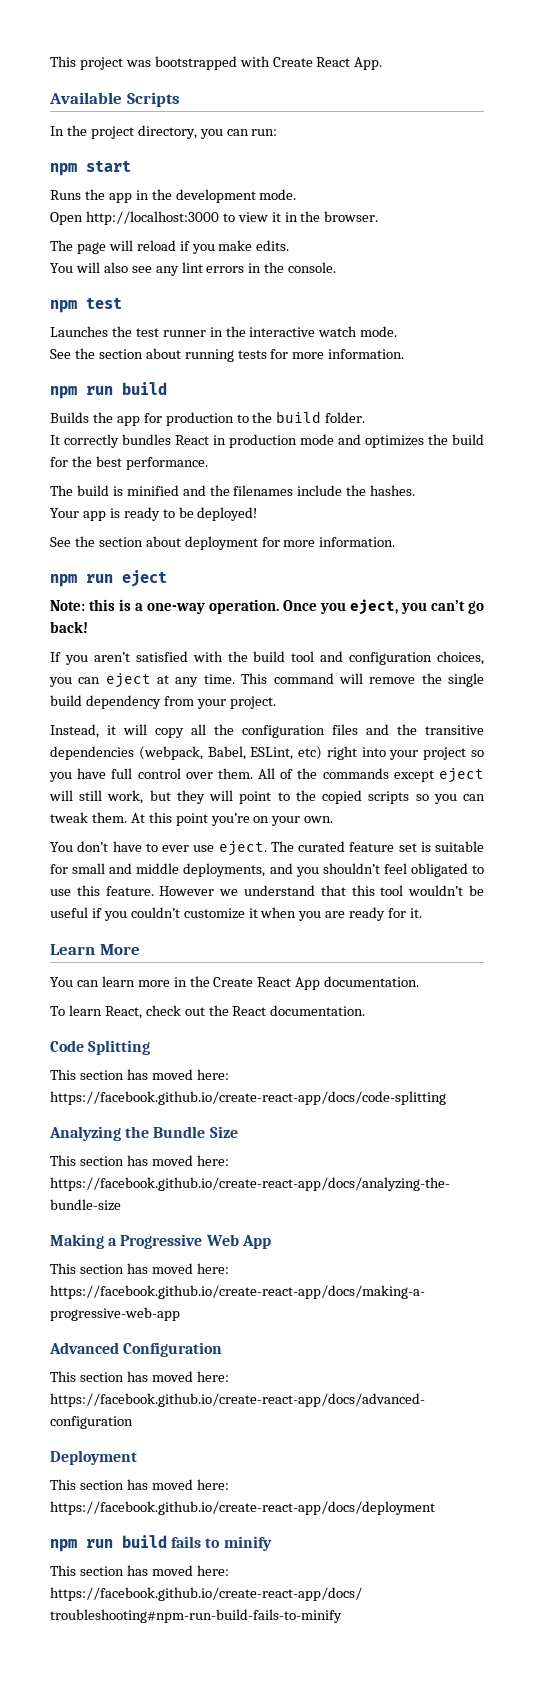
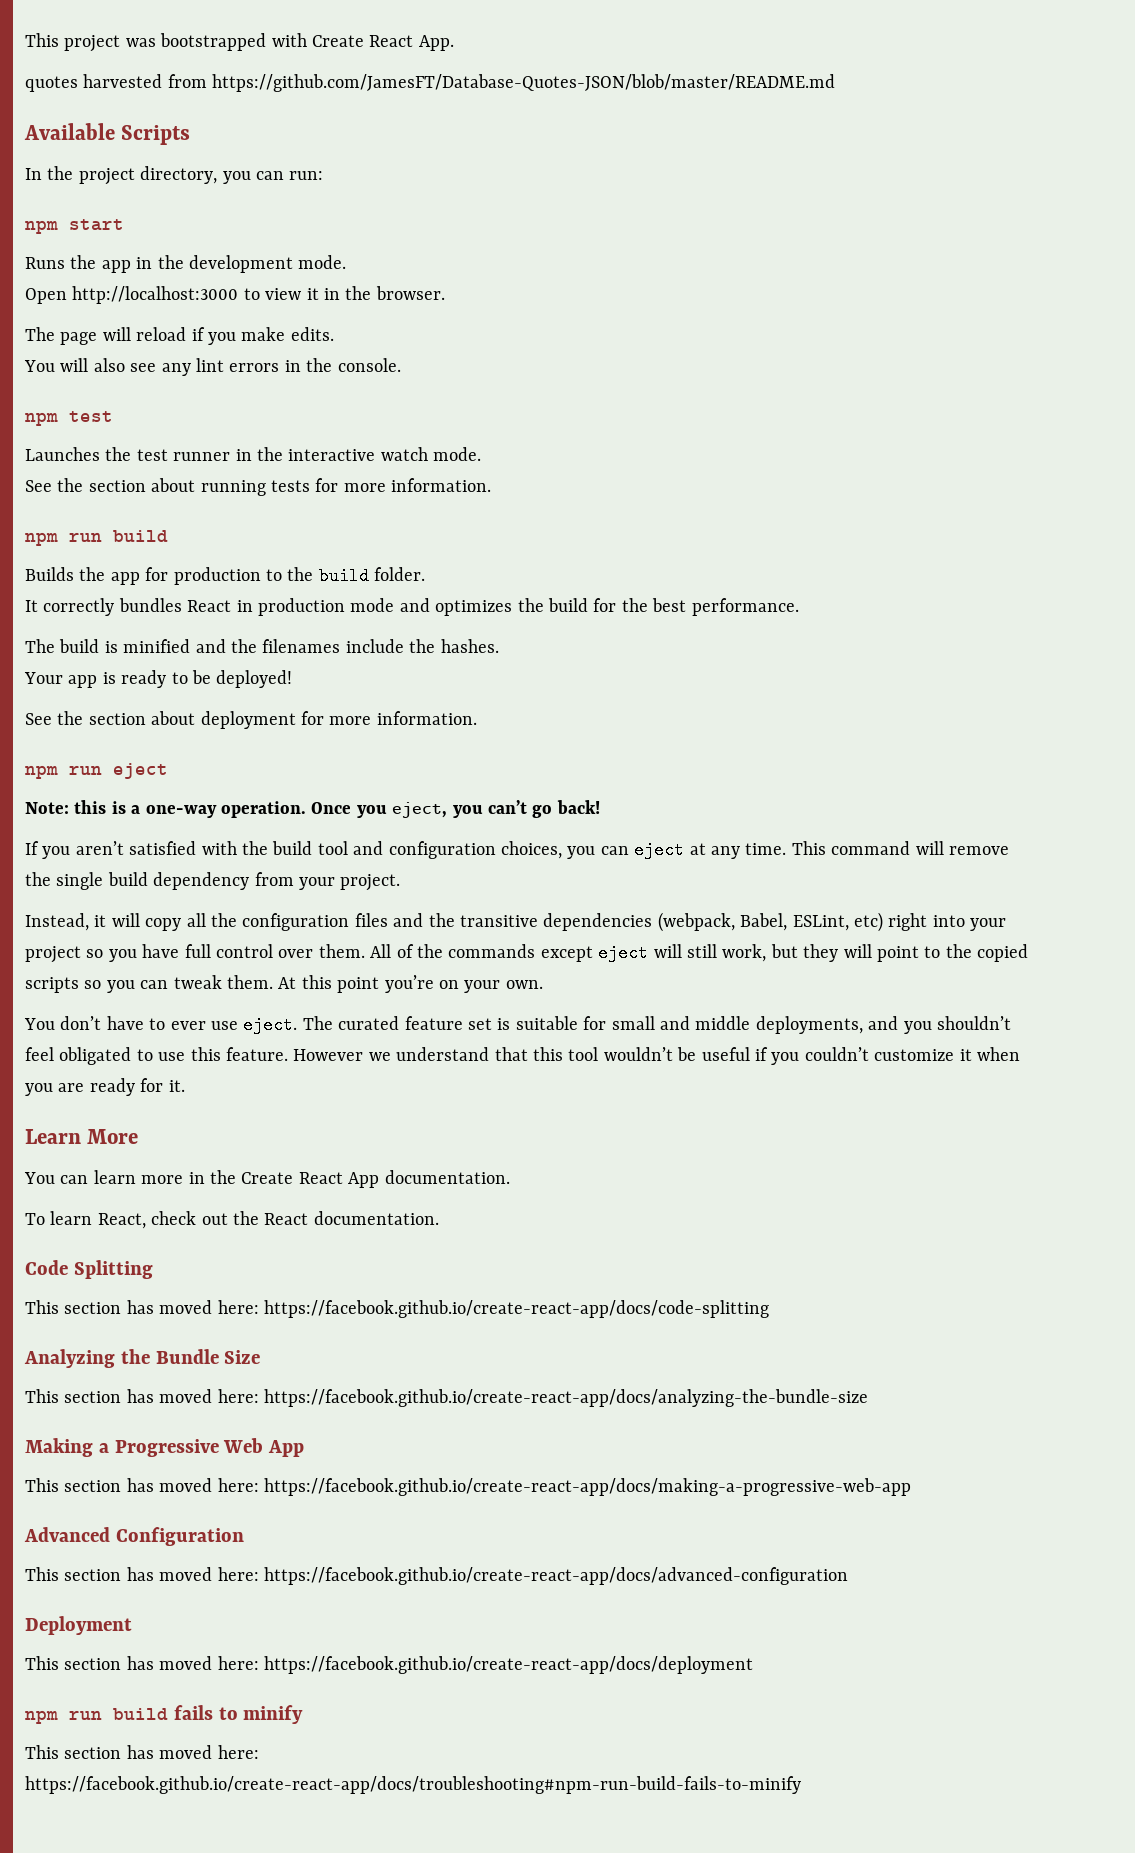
+ quotes harvested from https://github.com/JamesFT/Database-Quotes-JSON/blob/master/README.md

